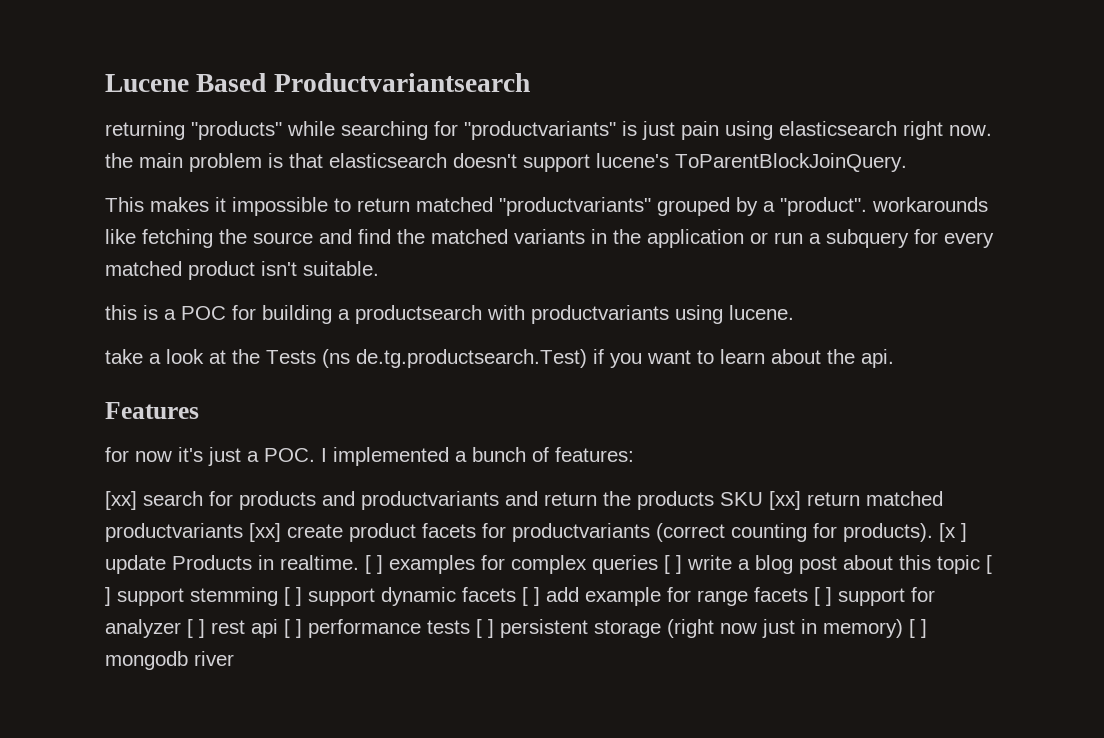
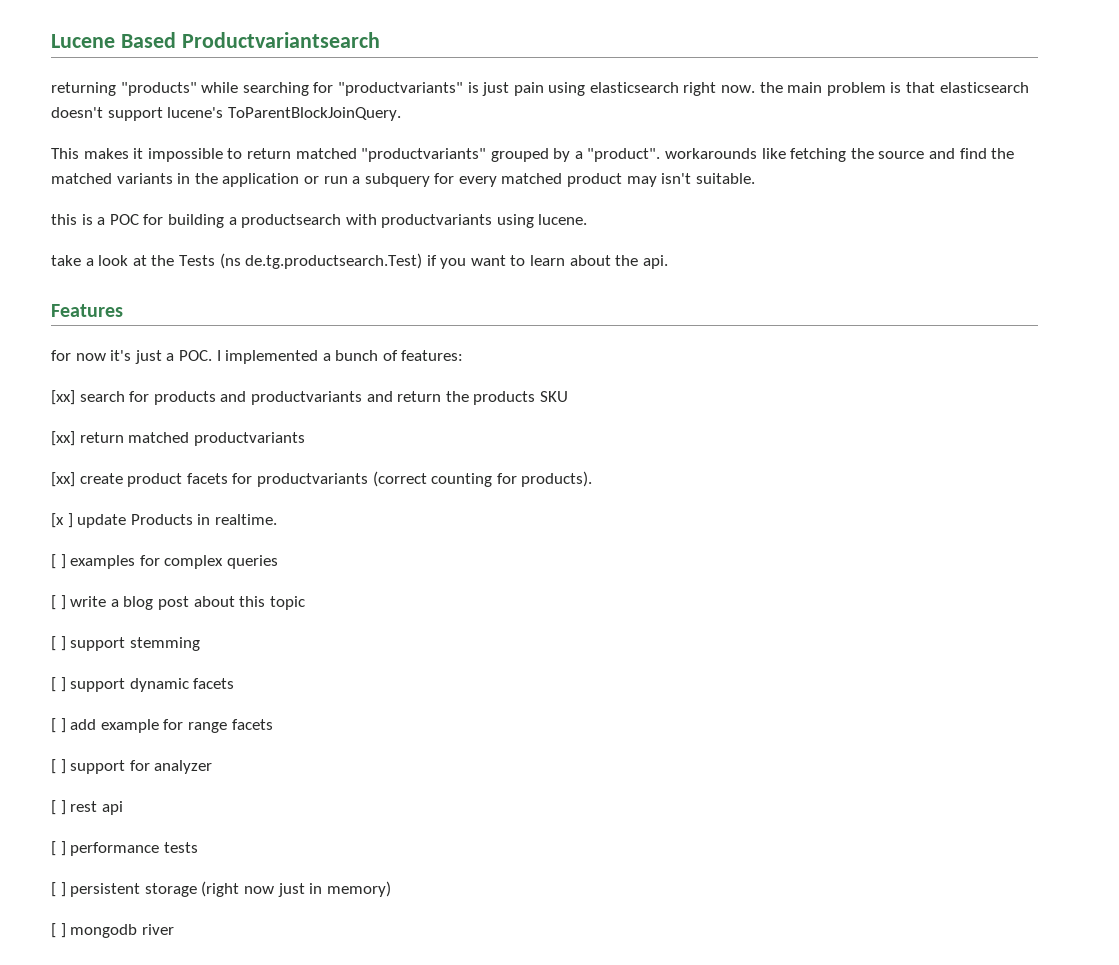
- This makes it impossible to return matched "productvariants" grouped by a "product". workarounds like fetching the source and find the matched variants in the application or run a subquery for every matched product isn't suitable.
+ This makes it impossible to return matched "productvariants" grouped by a "product". workarounds like fetching the source and find the matched variants in the application or run a subquery for every matched product may isn't suitable.
- [xx] search for products and productvariants and return the products SKU [xx] return matched productvariants [xx] create product facets for productvariants (correct counting for products). [x ] update Products in realtime. [ ] examples for complex queries [ ] write a blog post about this topic [ ] support stemming [ ] support dynamic facets [ ] add example for range facets [ ] support for analyzer [ ] rest api [ ] performance tests [ ] persistent storage (right now just in memory) [ ] mongodb river
+ [xx] search for products and productvariants and return the products SKU
+ [xx] return matched productvariants
+ [xx] create product facets for productvariants (correct counting for products).
+ [x ] update Products in realtime.
+ [ ] examples for complex queries
+ [ ] write a blog post about this topic
+ [ ] support stemming
+ [ ] support dynamic facets
+ [ ] add example for range facets
+ [ ] support for analyzer
+ [ ] rest api
+ [ ] performance tests
+ [ ] persistent storage (right now just in memory)
+ [ ] mongodb river

